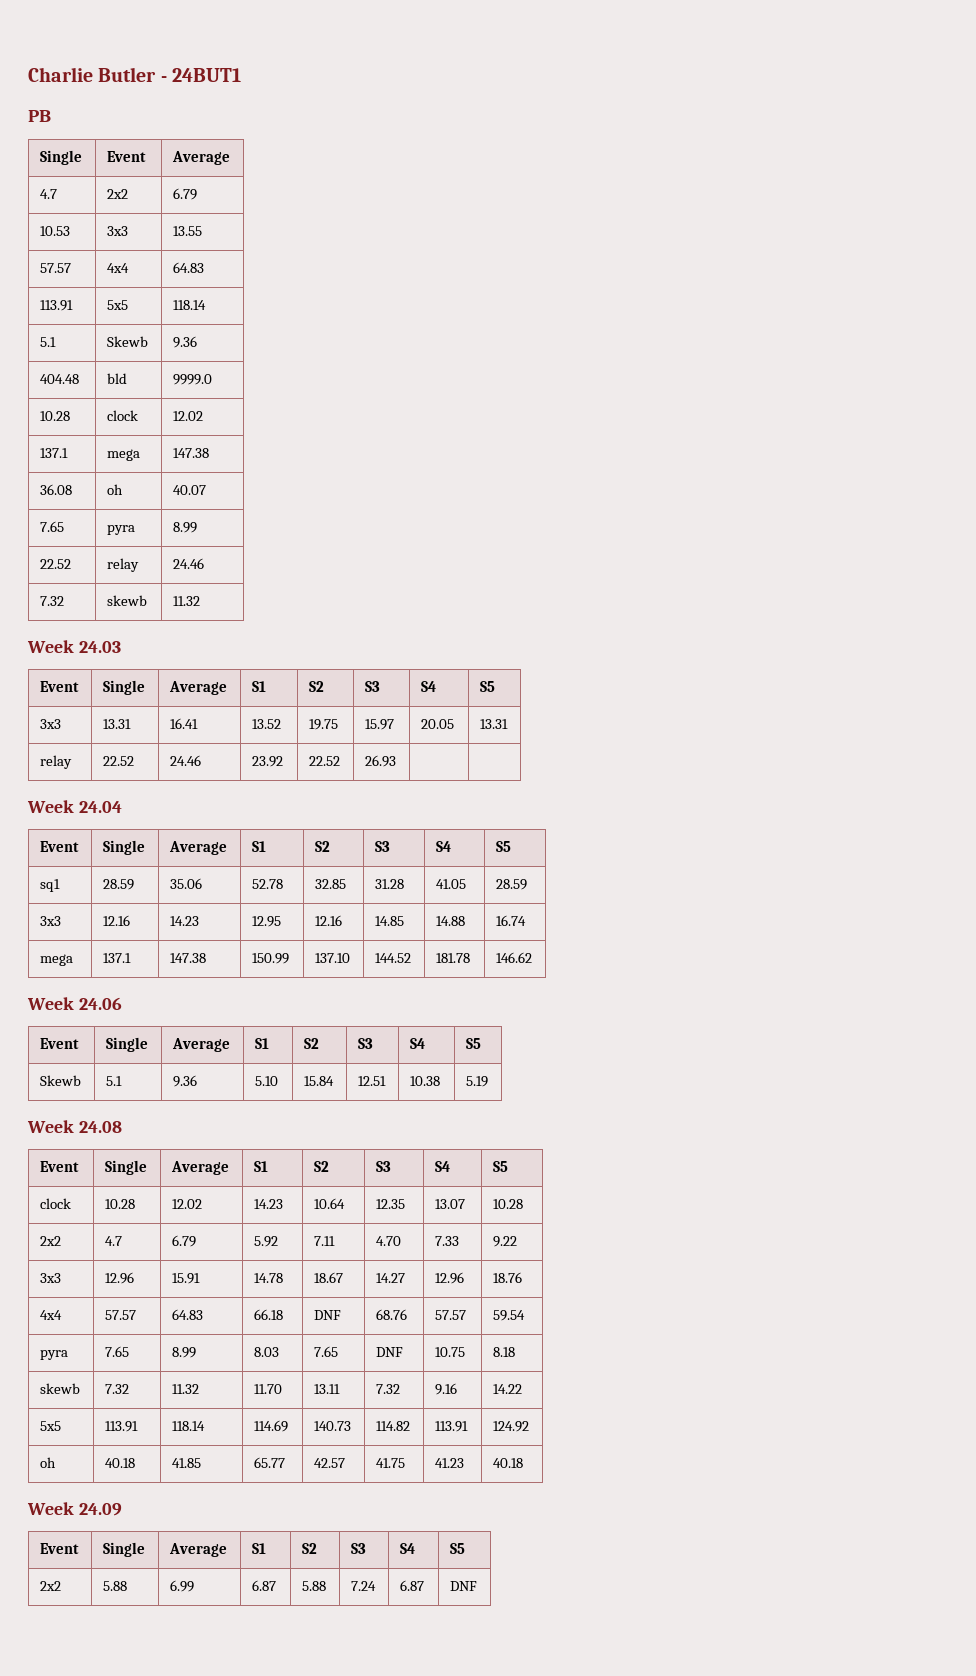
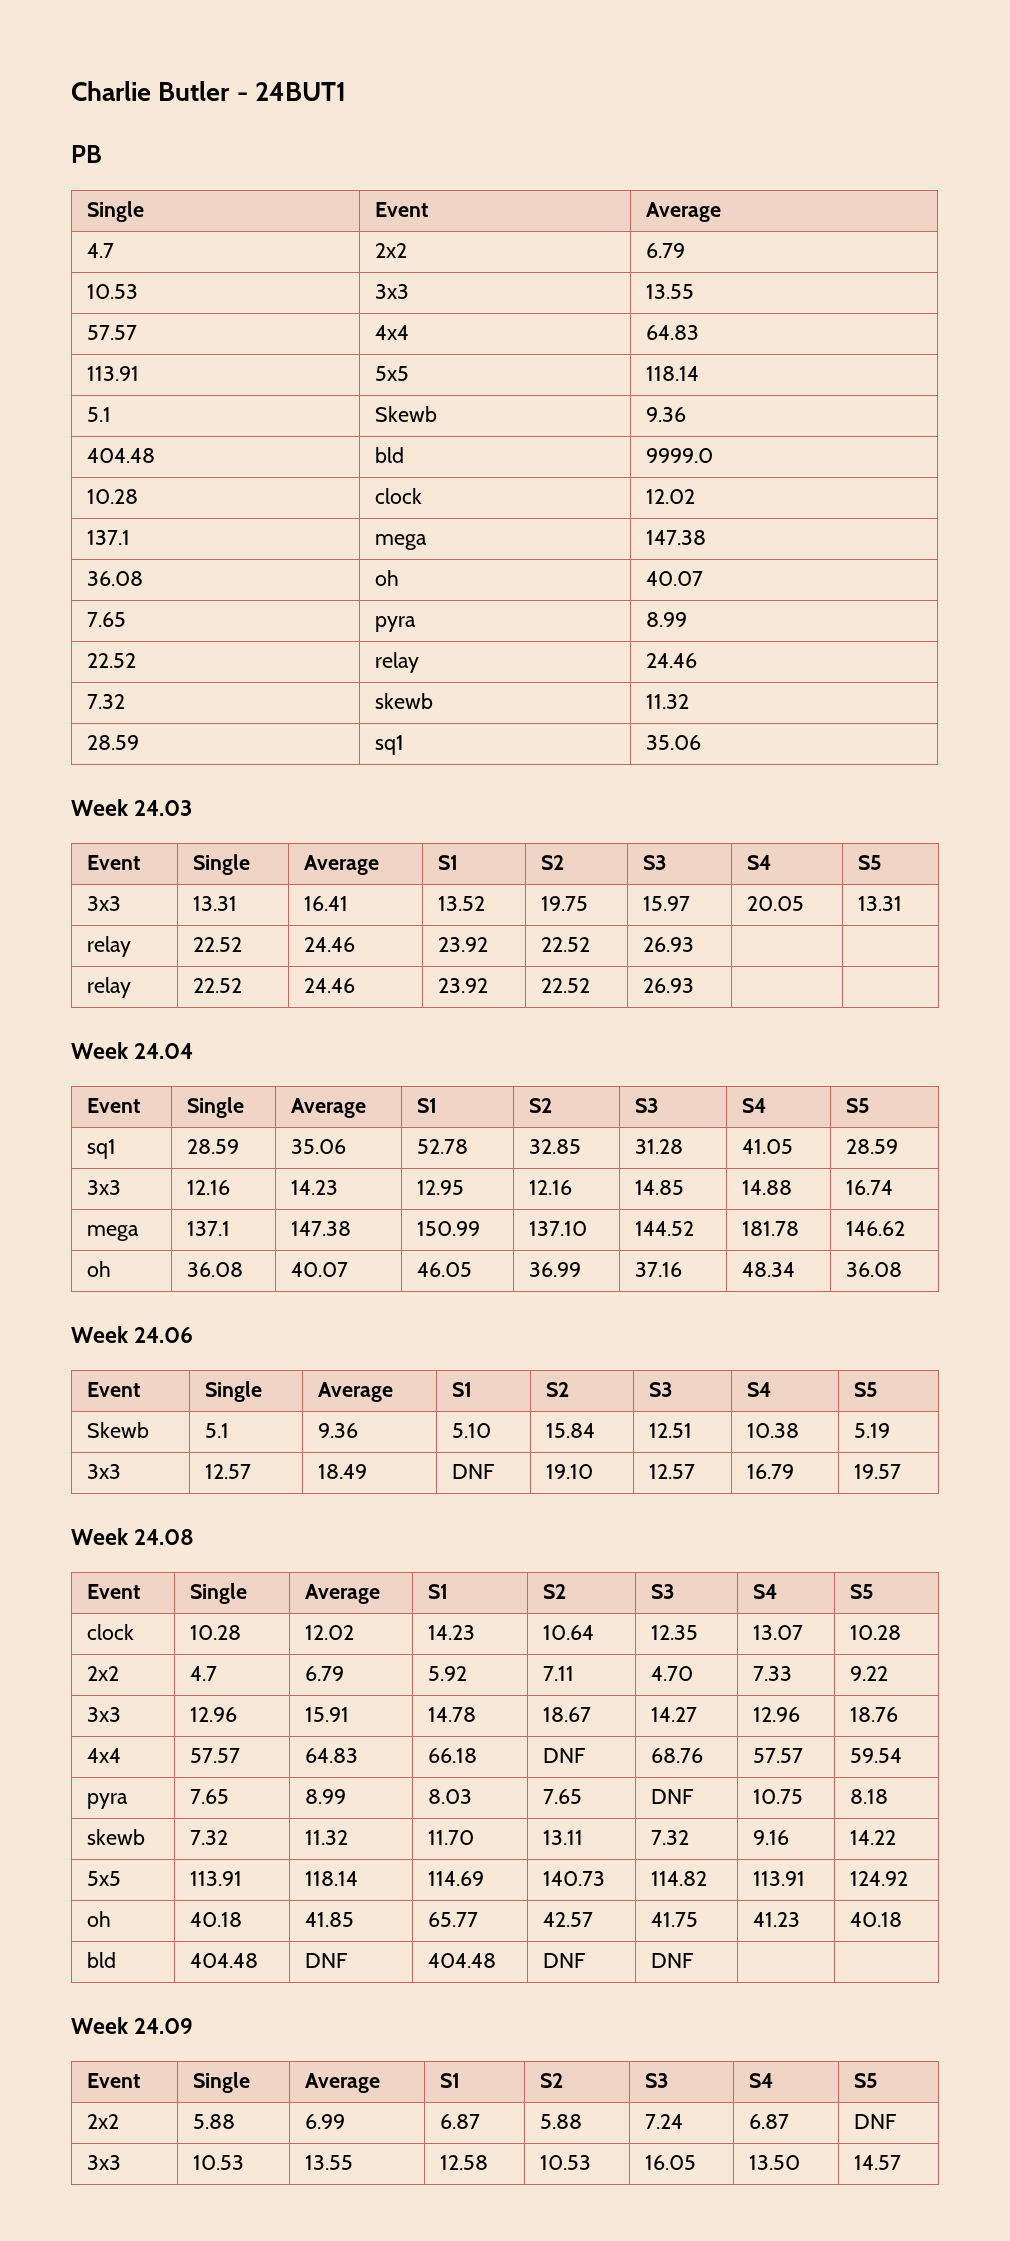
+ 28.59 | sq1 | 35.06
  3x3 | 13.31 | 16.41 | 13.52 | 19.75 | 15.97 | 20.05 | 13.31
+ relay | 22.52 | 24.46 | 23.92 | 22.52 | 26.93 | |
+ oh | 36.08 | 40.07 | 46.05 | 36.99 | 37.16 | 48.34 | 36.08
+ 3x3 | 12.57 | 18.49 | DNF | 19.10 | 12.57 | 16.79 | 19.57
+ bld | 404.48 | DNF | 404.48 | DNF | DNF | |
+ 3x3 | 10.53 | 13.55 | 12.58 | 10.53 | 16.05 | 13.50 | 14.57

